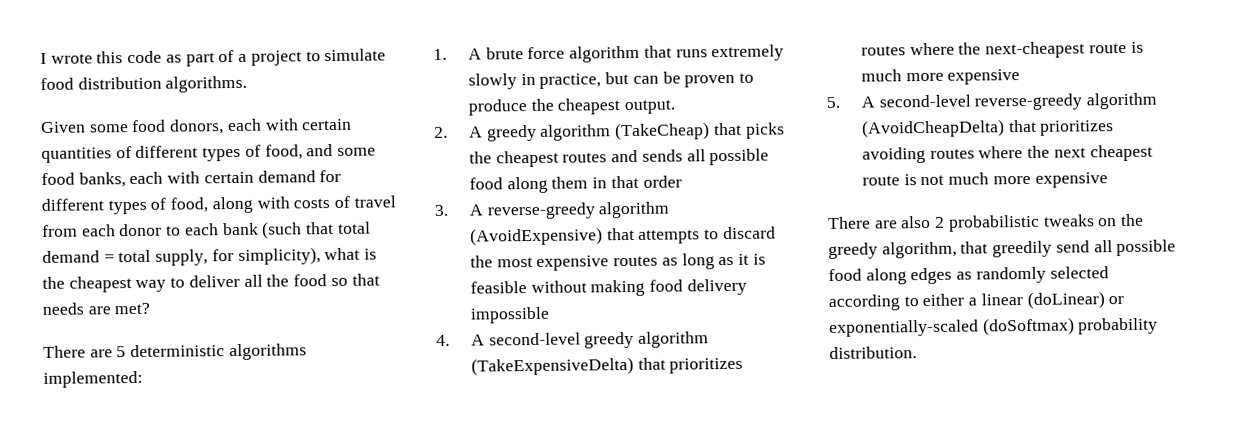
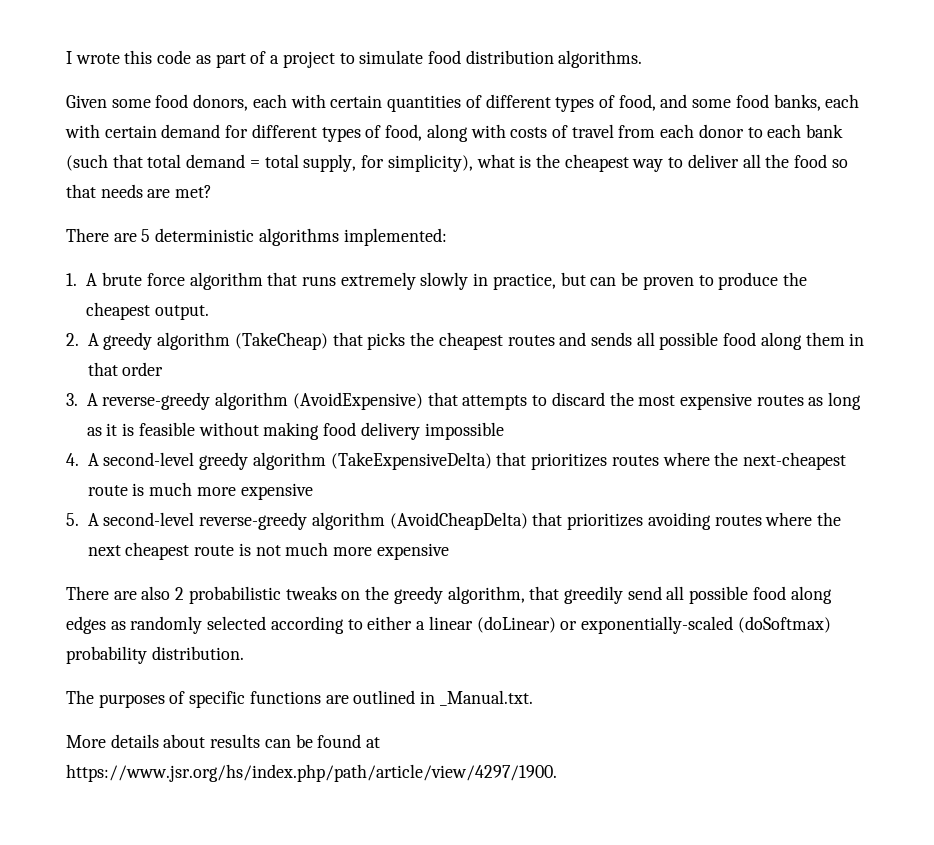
+ The purposes of specific functions are outlined in _Manual.txt.
+ More details about results can be found at https://www.jsr.org/hs/index.php/path/article/view/4297/1900.

